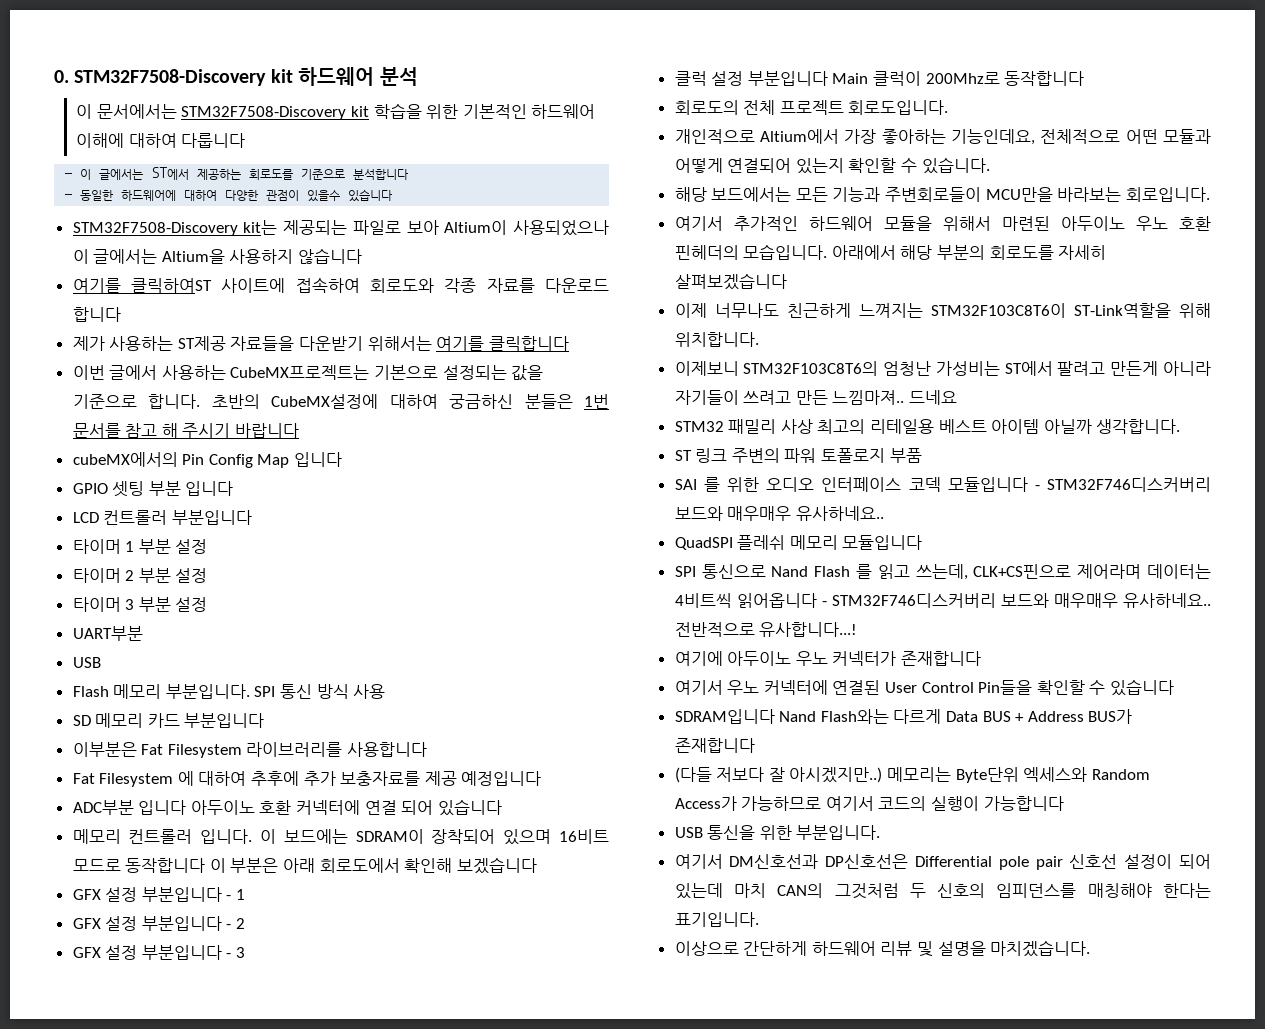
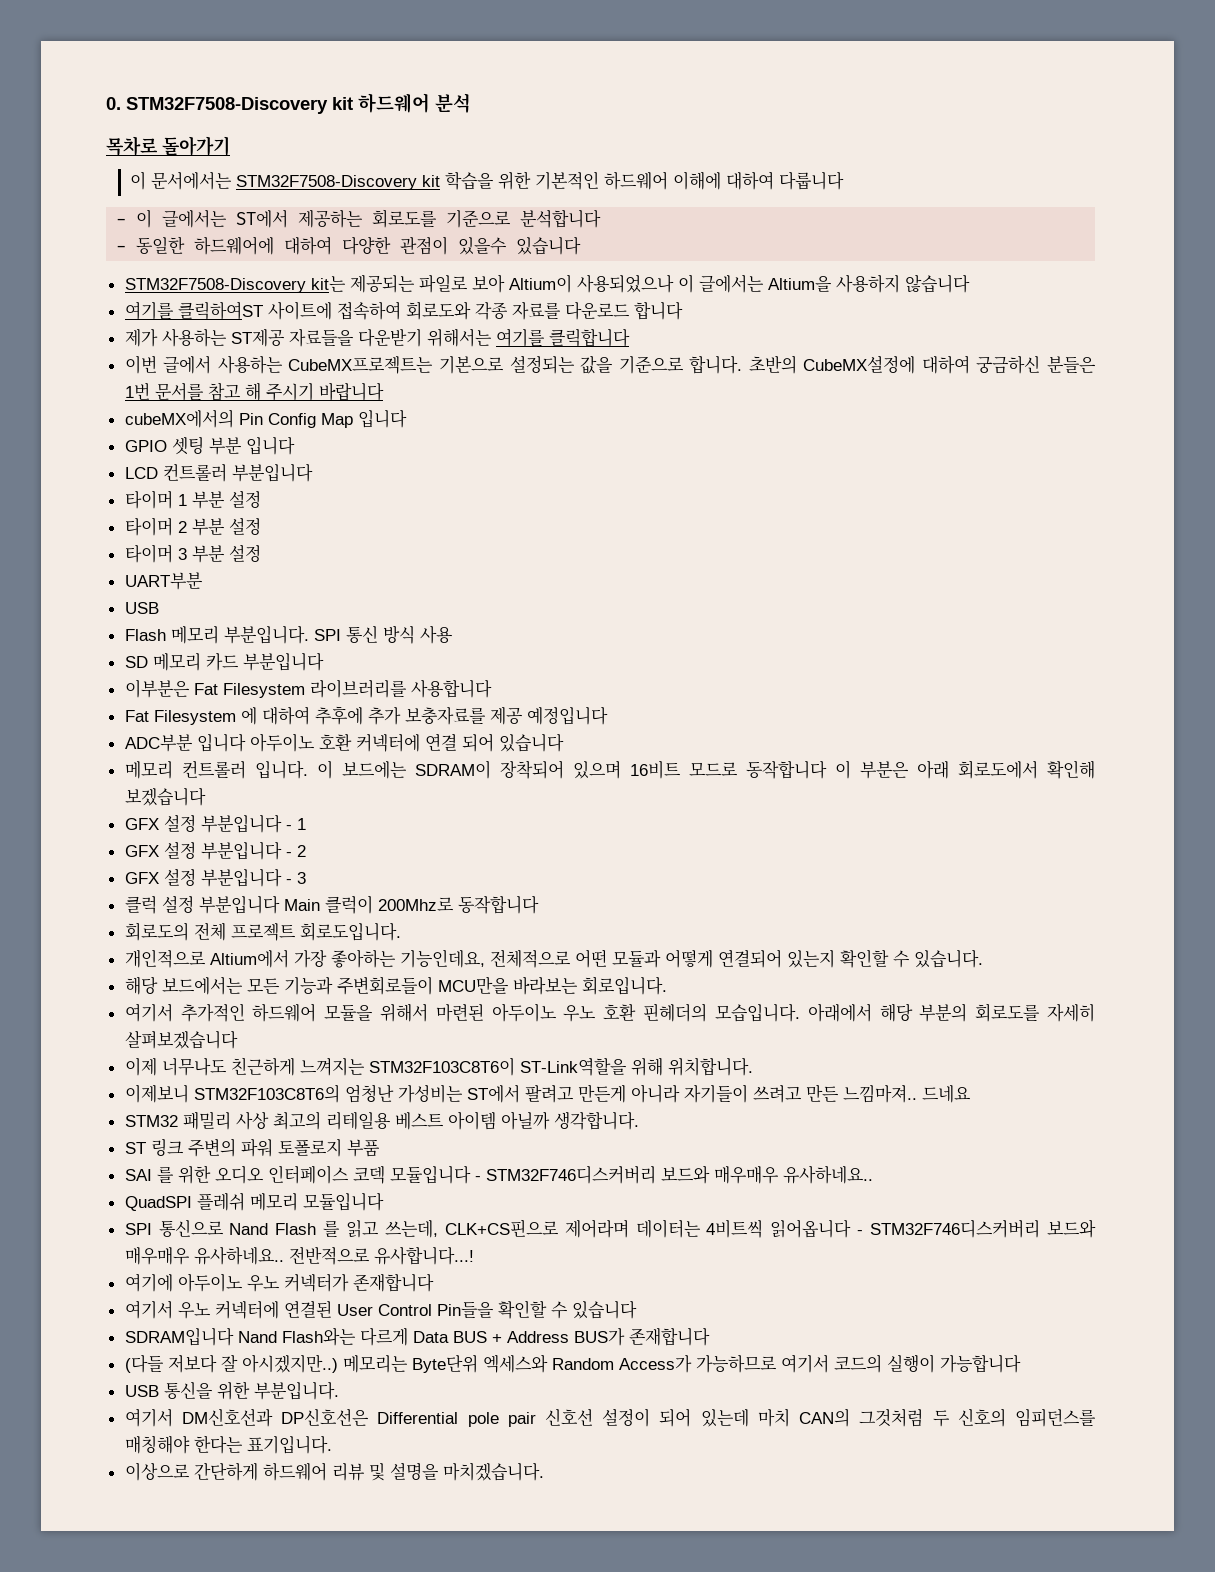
+ 목차로 돌아가기

